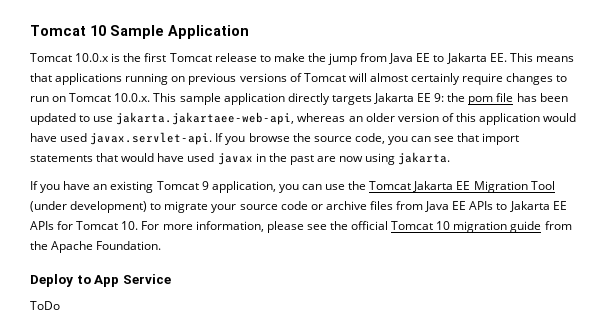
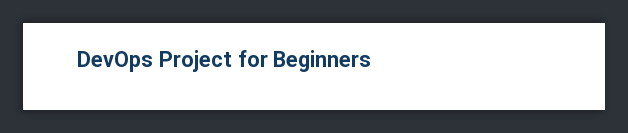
- Tomcat 10 Sample Application
- Tomcat 10.0.x is the first Tomcat release to make the jump from Java EE to Jakarta EE. This means that applications running on previous versions of Tomcat will almost certainly require changes to run on Tomcat 10.0.x. This sample application directly targets Jakarta EE 9: the pom file has been updated to use jakarta.jakartaee-web-api, whereas an older version of this application would have used javax.servlet-api. If you browse the source code, you can see that import statements that would have used javax in the past are now using jakarta.
- If you have an existing Tomcat 9 application, you can use the Tomcat Jakarta EE Migration Tool (under development) to migrate your source code or archive files from Java EE APIs to Jakarta EE APIs for Tomcat 10. For more information, please see the official Tomcat 10 migration guide from the Apache Foundation.
- Deploy to App Service
- ToDo
+ DevOps Project for Beginners

